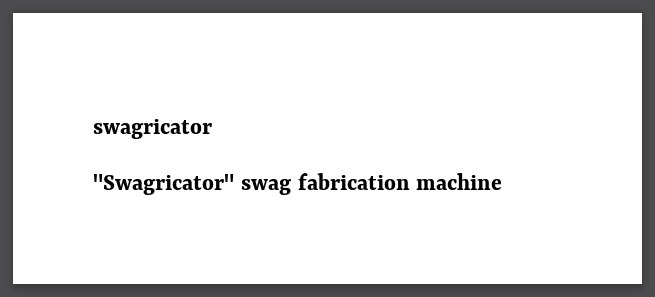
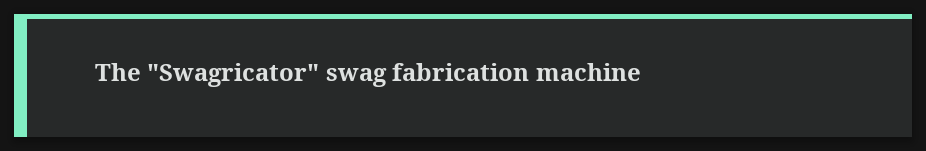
- swagricator
- "Swagricator" swag fabrication machine
+ The "Swagricator" swag fabrication machine

